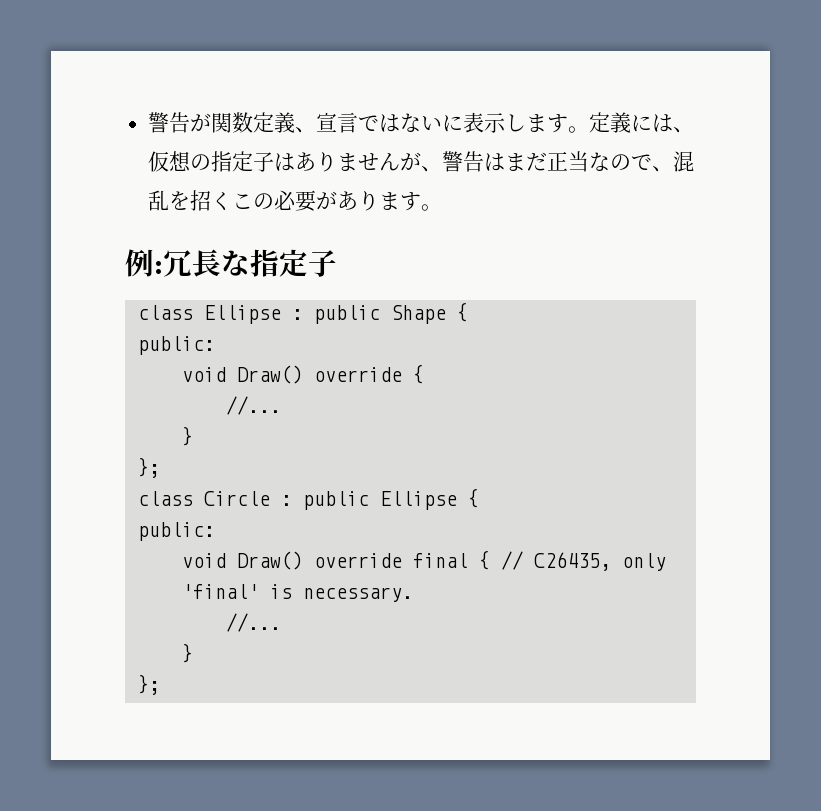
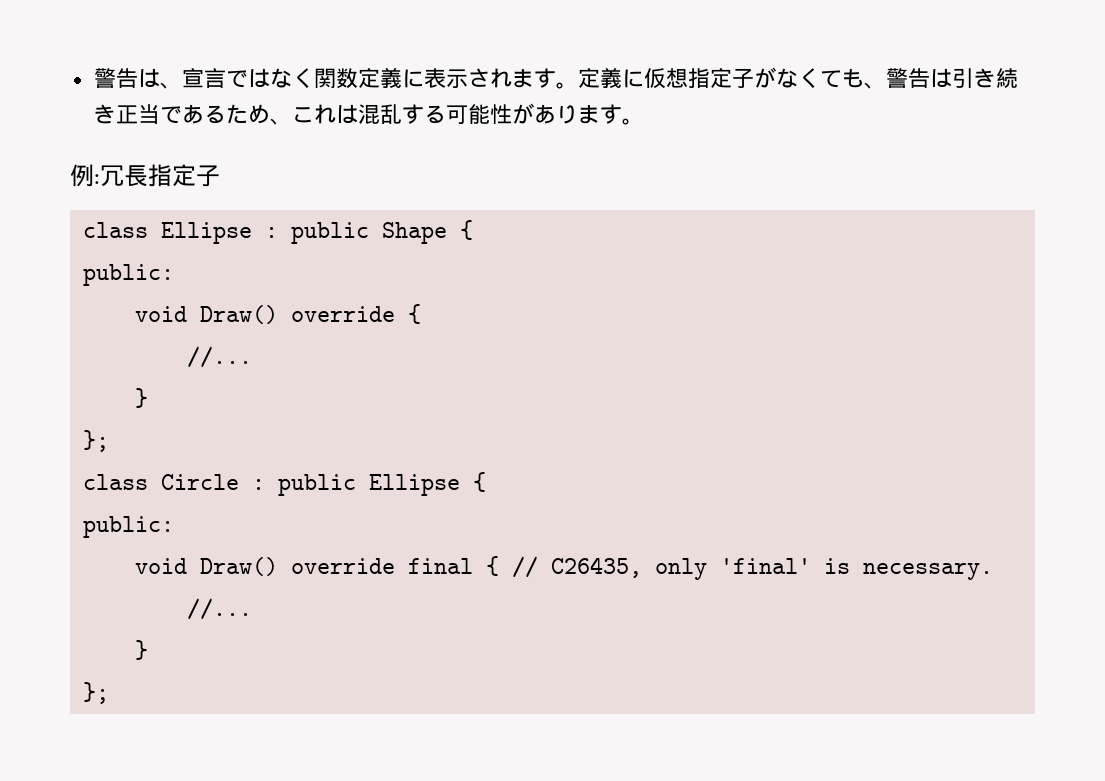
- 警告が関数定義、宣言ではないに表示します。定義には、仮想の指定子はありませんが、警告はまだ正当なので、混乱を招くこの必要があります。
+ 警告は、宣言ではなく関数定義に表示されます。定義に仮想指定子がなくても、警告は引き続き正当であるため、これは混乱する可能性があります。
- 例:冗長な指定子
+ 例:冗長指定子

